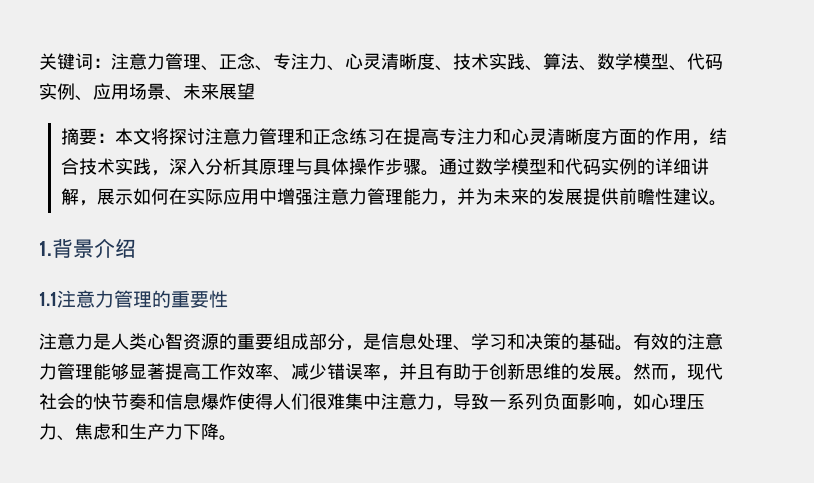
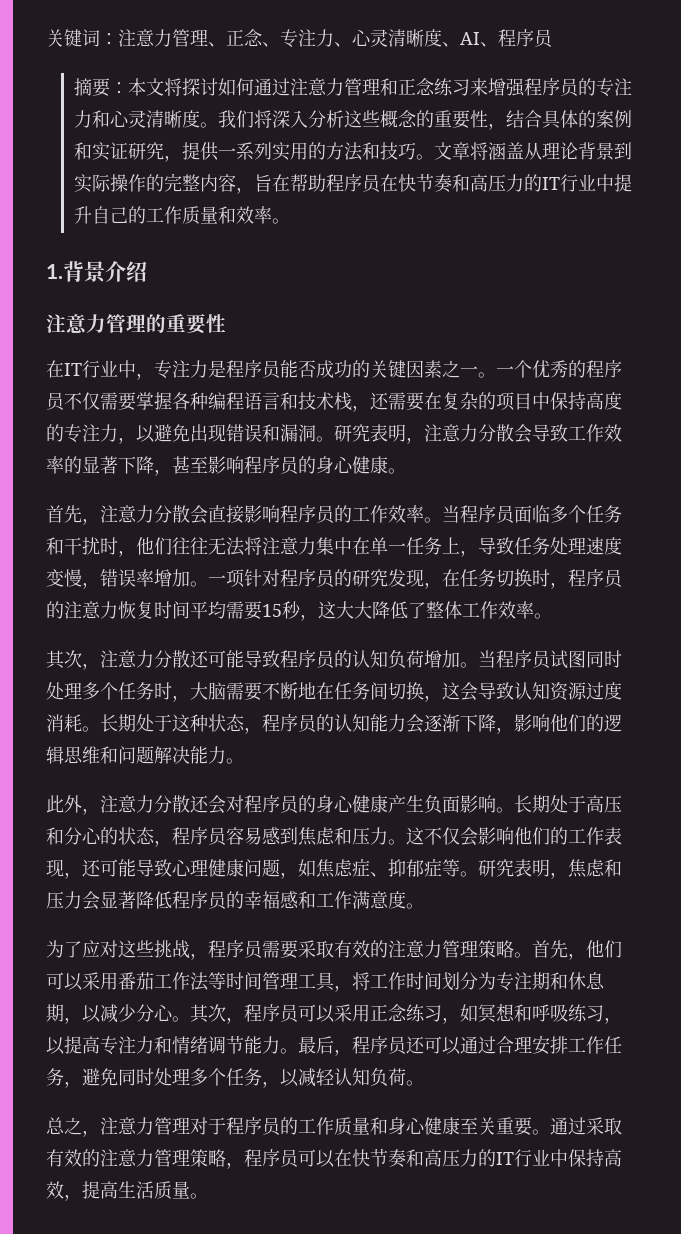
- 关键词：注意力管理、正念、专注力、心灵清晰度、技术实践、算法、数学模型、代码实例、应用场景、未来展望
+ 关键词：注意力管理、正念、专注力、心灵清晰度、AI、程序员
- 摘要：本文将探讨注意力管理和正念练习在提高专注力和心灵清晰度方面的作用，结合技术实践，深入分析其原理与具体操作步骤。通过数学模型和代码实例的详细讲解，展示如何在实际应用中增强注意力管理能力，并为未来的发展提供前瞻性建议。
+ 摘要：本文将探讨如何通过注意力管理和正念练习来增强程序员的专注力和心灵清晰度。我们将深入分析这些概念的重要性，结合具体的案例和实证研究，提供一系列实用的方法和技巧。文章将涵盖从理论背景到实际操作的完整内容，旨在帮助程序员在快节奏和高压力的IT行业中提升自己的工作质量和效率。
- 1.1注意力管理的重要性
+ 注意力管理的重要性
- 注意力是人类心智资源的重要组成部分，是信息处理、学习和决策的基础。有效的注意力管理能够显著提高工作效率、减少错误率，并且有助于创新思维的发展。然而，现代社会的快节奏和信息爆炸使得人们很难集中注意力，导致一系列负面影响，如心理压力、焦虑和生产力下降。
+ 在IT行业中，专注力是程序员能否成功的关键因素之一。一个优秀的程序员不仅需要掌握各种编程语言和技术栈，还需要在复杂的项目中保持高度的专注力，以避免出现错误和漏洞。研究表明，注意力分散会导致工作效率的显著下降，甚至影响程序员的身心健康。
+ 首先，注意力分散会直接影响程序员的工作效率。当程序员面临多个任务和干扰时，他们往往无法将注意力集中在单一任务上，导致任务处理速度变慢，错误率增加。一项针对程序员的研究发现，在任务切换时，程序员的注意力恢复时间平均需要15秒，这大大降低了整体工作效率。
+ 其次，注意力分散还可能导致程序员的认知负荷增加。当程序员试图同时处理多个任务时，大脑需要不断地在任务间切换，这会导致认知资源过度消耗。长期处于这种状态，程序员的认知能力会逐渐下降，影响他们的逻辑思维和问题解决能力。
+ 此外，注意力分散还会对程序员的身心健康产生负面影响。长期处于高压和分心的状态，程序员容易感到焦虑和压力。这不仅会影响他们的工作表现，还可能导致心理健康问题，如焦虑症、抑郁症等。研究表明，焦虑和压力会显著降低程序员的幸福感和工作满意度。
+ 为了应对这些挑战，程序员需要采取有效的注意力管理策略。首先，他们可以采用番茄工作法等时间管理工具，将工作时间划分为专注期和休息期，以减少分心。其次，程序员可以采用正念练习，如冥想和呼吸练习，以提高专注力和情绪调节能力。最后，程序员还可以通过合理安排工作任务，避免同时处理多个任务，以减轻认知负荷。
+ 总之，注意力管理对于程序员的工作质量和身心健康至关重要。通过采取有效的注意力管理策略，程序员可以在快节奏和高压力的IT行业中保持高效，提高生活质量。

